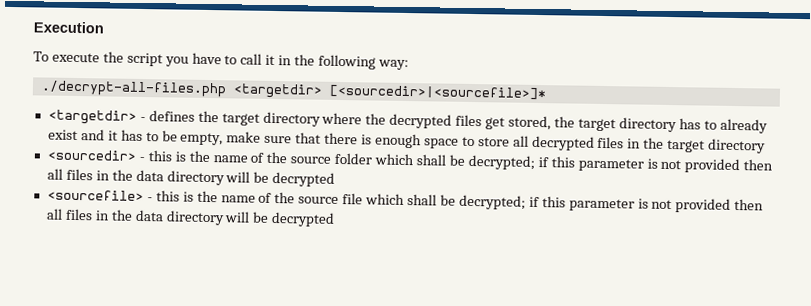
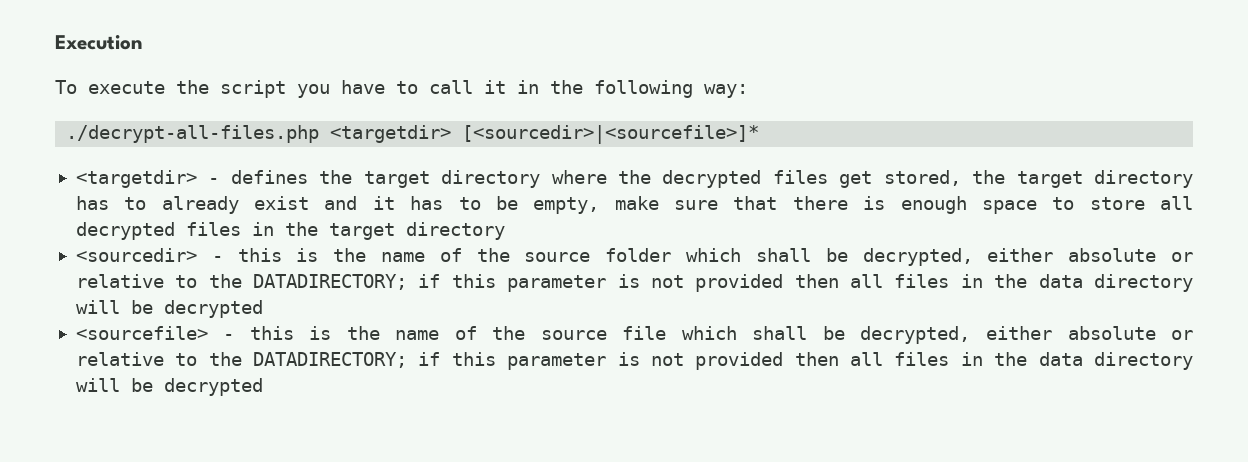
- <sourcedir> - this is the name of the source folder which shall be decrypted; if this parameter is not provided then all files in the data directory will be decrypted
+ <sourcedir> - this is the name of the source folder which shall be decrypted, either absolute or relative to the DATADIRECTORY; if this parameter is not provided then all files in the data directory will be decrypted
- <sourcefile> - this is the name of the source file which shall be decrypted; if this parameter is not provided then all files in the data directory will be decrypted
+ <sourcefile> - this is the name of the source file which shall be decrypted, either absolute or relative to the DATADIRECTORY; if this parameter is not provided then all files in the data directory will be decrypted

